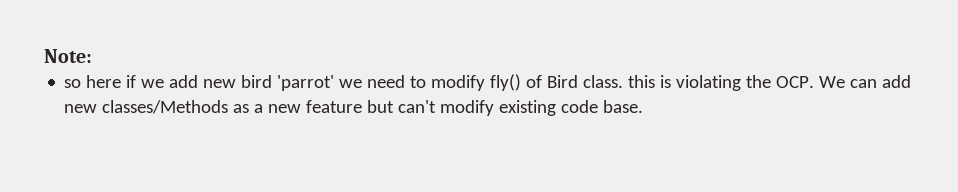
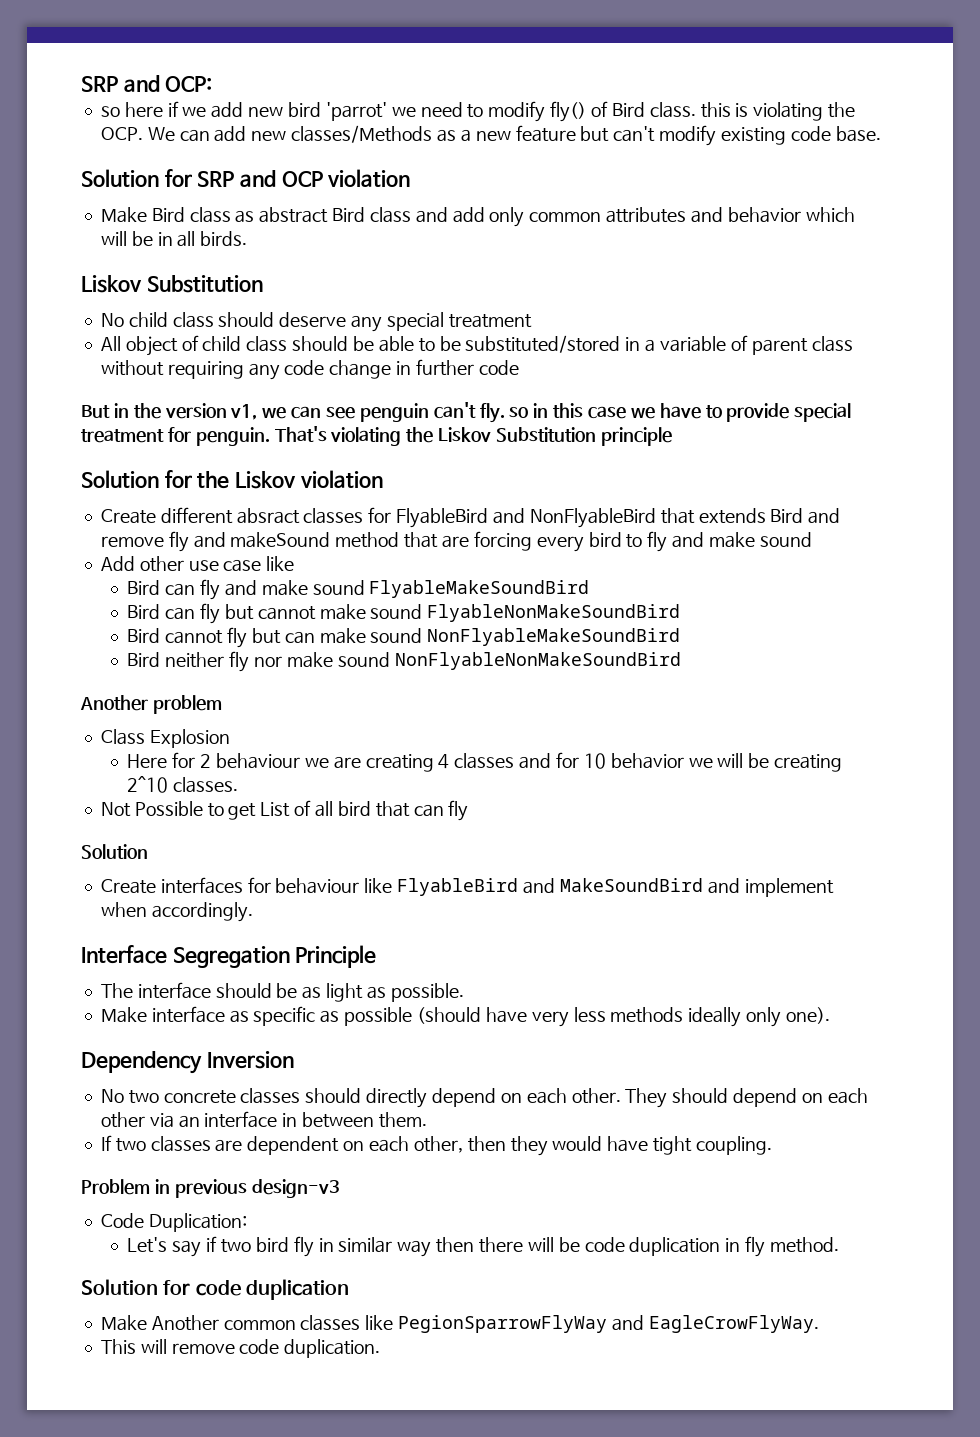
- Note:
+ SRP and OCP:
+ Solution for SRP and OCP violation
+ Make Bird class as abstract Bird class and add only common attributes and behavior which will be in all birds.
+ Liskov Substitution
+ No child class should deserve any special treatment
+ All object of child class should be able to be substituted/stored in a variable of parent class without requiring any code change in further code
+ But in the version v1, we can see penguin can't fly. so in this case we have to provide special treatment for penguin. That's violating the Liskov Substitution principle
+ Solution for the Liskov violation
+ Create different absract classes for FlyableBird and NonFlyableBird that extends Bird and remove fly and makeSound method that are forcing every bird to fly and make sound
+ Add other use case like
+ Bird can fly and make sound FlyableMakeSoundBird
+ Bird can fly but cannot make sound FlyableNonMakeSoundBird
+ Bird cannot fly but can make sound NonFlyableMakeSoundBird
+ Bird neither fly nor make sound NonFlyableNonMakeSoundBird
+ Another problem
+ Class Explosion
+ Here for 2 behaviour we are creating 4 classes and for 10 behavior we will be creating 2^10 classes.
+ Not Possible to get List of all bird that can fly
+ Solution
+ Create interfaces for behaviour like FlyableBird and MakeSoundBird and implement when accordingly.
+ Interface Segregation Principle
+ The interface should be as light as possible.
+ Make interface as specific as possible (should have very less methods ideally only one).
+ Dependency Inversion
+ No two concrete classes should directly depend on each other. They should depend on each other via an interface in between them.
+ If two classes are dependent on each other, then they would have tight coupling.
+ Problem in previous design-v3
+ Code Duplication:
+ Let's say if two bird fly in similar way then there will be code duplication in fly method.
+ Solution for code duplication
+ Make Another common classes like PegionSparrowFlyWay and EagleCrowFlyWay.
+ This will remove code duplication.

